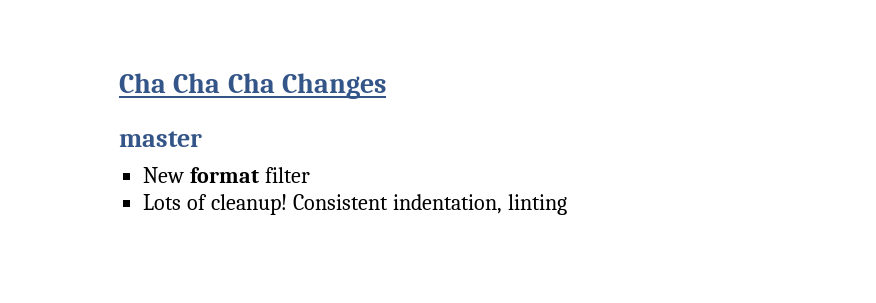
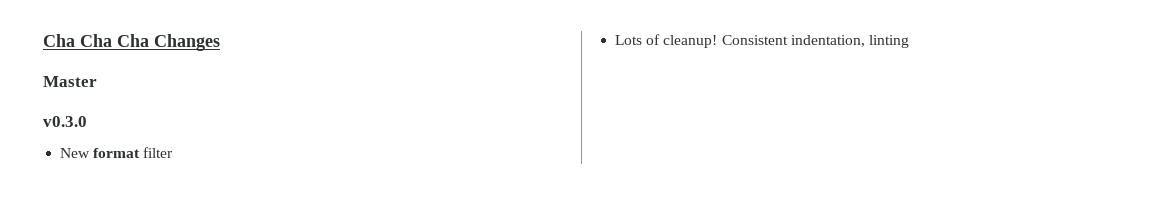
- master
+ Master
+ v0.3.0

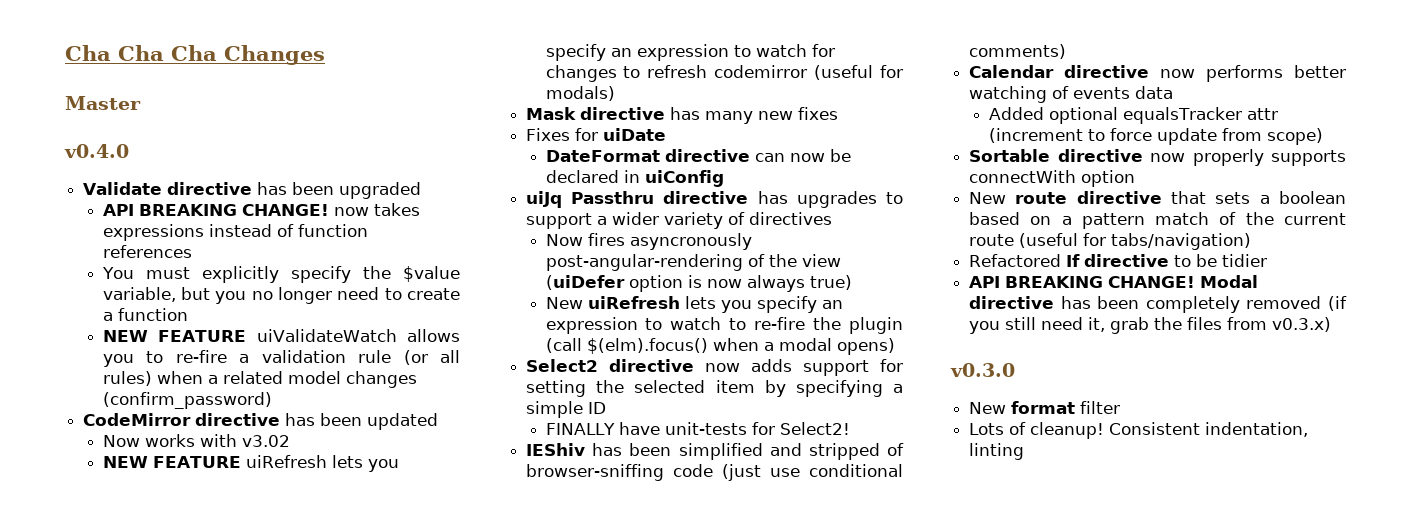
+ v0.4.0
+ Validate directive has been upgraded
+ API BREAKING CHANGE! now takes expressions instead of function references
+ You must explicitly specify the $value variable, but you no longer need to create a function
+ NEW FEATURE uiValidateWatch allows you to re-fire a validation rule (or all rules) when a related model changes (confirm_password)
+ CodeMirror directive has been updated
+ Now works with v3.02
+ NEW FEATURE uiRefresh lets you specify an expression to watch for changes to refresh codemirror (useful for modals)
+ Mask directive has many new fixes
+ Fixes for uiDate
+ DateFormat directive can now be declared in uiConfig
+ uiJq Passthru directive has upgrades to support a wider variety of directives
+ Now fires asyncronously post-angular-rendering of the view (uiDefer option is now always true)
+ New uiRefresh lets you specify an expression to watch to re-fire the plugin (call $(elm).focus() when a modal opens)
+ Select2 directive now adds support for setting the selected item by specifying a simple ID
+ FINALLY have unit-tests for Select2!
+ IEShiv has been simplified and stripped of browser-sniffing code (just use conditional comments)
+ Calendar directive now performs better watching of events data
+ Added optional equalsTracker attr (increment to force update from scope)
+ Sortable directive now properly supports connectWith option
+ New route directive that sets a boolean based on a pattern match of the current route (useful for tabs/navigation)
+ Refactored If directive to be tidier
+ API BREAKING CHANGE! Modal directive has been completely removed (if you still need it, grab the files from v0.3.x)

